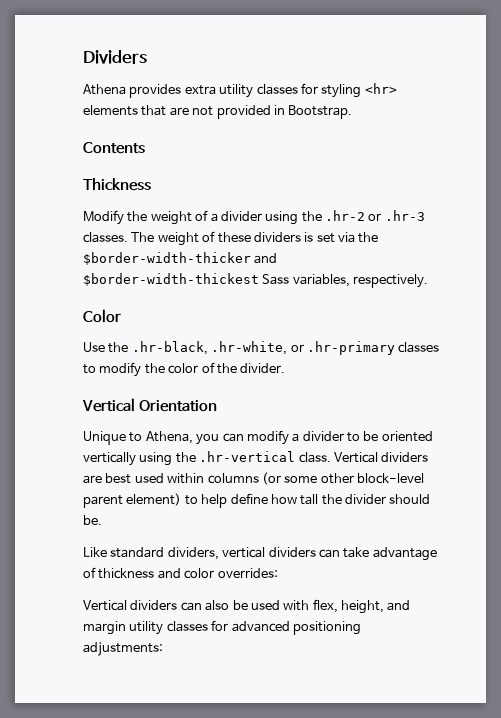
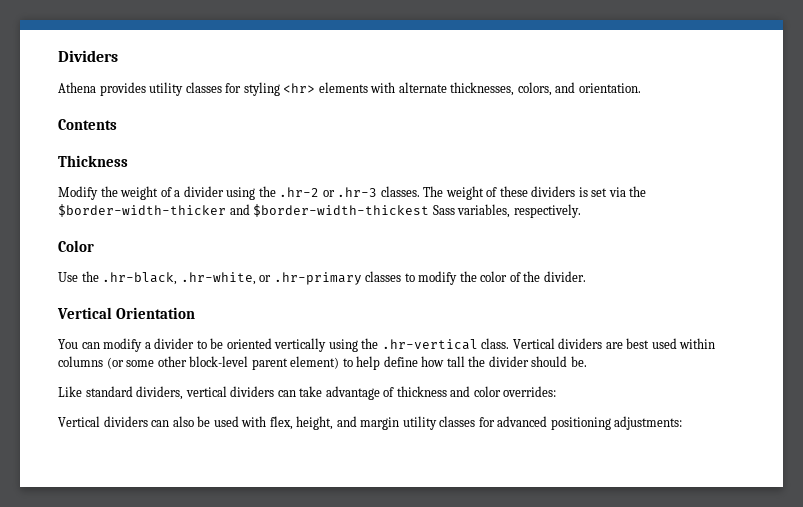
- Athena provides extra utility classes for styling <hr> elements that are not provided in Bootstrap.
+ Athena provides utility classes for styling <hr> elements with alternate thicknesses, colors, and orientation.
- Unique to Athena, you can modify a divider to be oriented vertically using the .hr-vertical class.
+ You can modify a divider to be oriented vertically using the .hr-vertical class.

